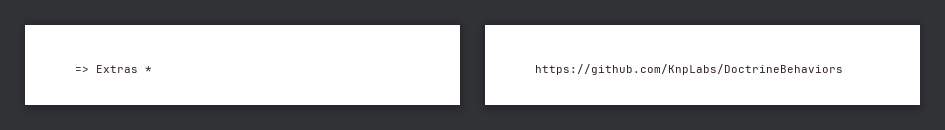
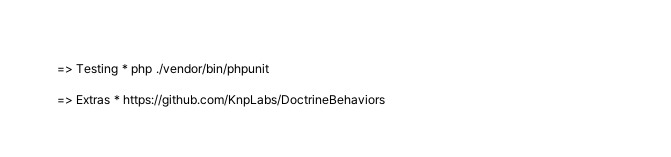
+ => Testing * php ./vendor/bin/phpunit

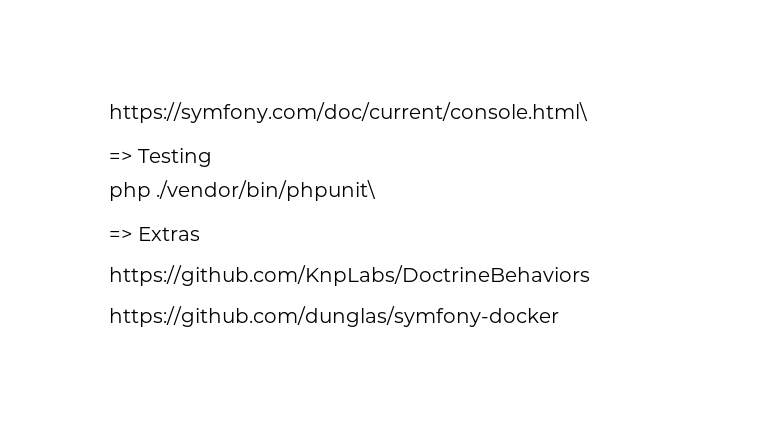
+ https://symfony.com/doc/current/console.html\
- => Testing * php ./vendor/bin/phpunit
+ => Testing
+ php ./vendor/bin/phpunit\
- => Extras * https://github.com/KnpLabs/DoctrineBehaviors
+ => Extras
+ https://github.com/KnpLabs/DoctrineBehaviors
+ https://github.com/dunglas/symfony-docker

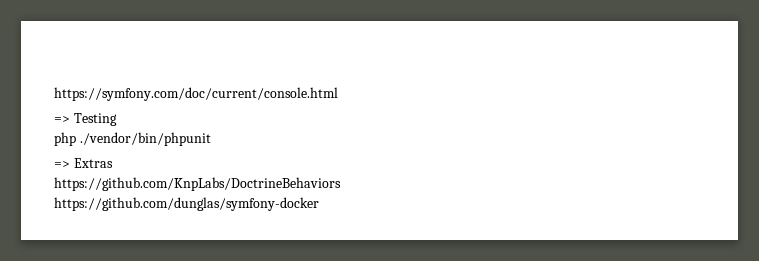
- https://symfony.com/doc/current/console.html\
+ https://symfony.com/doc/current/console.html
- php ./vendor/bin/phpunit\
+ php ./vendor/bin/phpunit

